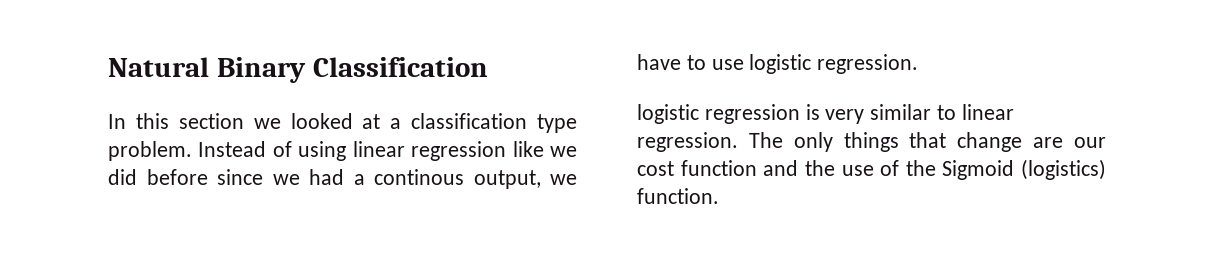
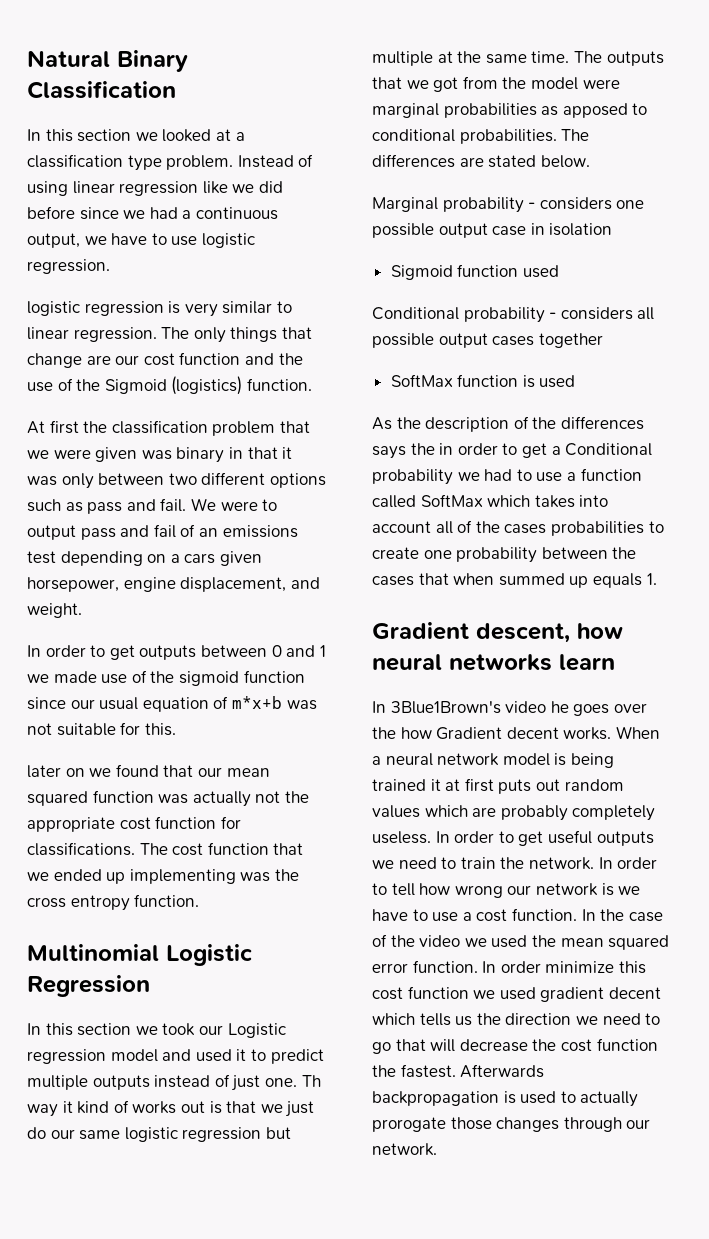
- Instead of using linear regression like we did before since we had a continous output, we have to use logistic regression.
+ Instead of using linear regression like we did before since we had a continuous output, we have to use logistic regression.
+ At first the classification problem that we were given was binary in that it was only between two different options such as pass and fail. We were to output pass and fail of an emissions test depending on a cars given horsepower, engine displacement, and weight.
+ In order to get outputs between 0 and 1 we made use of the sigmoid function since our usual equation of m*x+b was not suitable for this.
+ later on we found that our mean squared function was actually not the appropriate cost function for classifications. The cost function that we ended up implementing was the cross entropy function.
+ Multinomial Logistic Regression
+ In this section we took our Logistic regression model and used it to predict multiple outputs instead of just one. Th way it kind of works out is that we just do our same logistic regression but multiple at the same time. The outputs that we got from the model were marginal probabilities as apposed to conditional probabilities. The differences are stated below.
+ Marginal probability - considers one possible output case in isolation
+ Sigmoid function used
+ Conditional probability - considers all possible output cases together
+ SoftMax function is used
+ As the description of the differences says the in order to get a Conditional probability we had to use a function called SoftMax which takes into account all of the cases probabilities to create one probability between the cases that when summed up equals 1.
+ Gradient descent, how neural networks learn
+ In 3Blue1Brown's video he goes over the how Gradient decent works. When a neural network model is being trained it at first puts out random values which are probably completely useless. In order to get useful outputs we need to train the network. In order to tell how wrong our network is we have to use a cost function. In the case of the video we used the mean squared error function. In order minimize this cost function we used gradient decent which tells us the direction we need to go that will decrease the cost function the fastest. Afterwards backpropagation is used to actually prorogate those changes through our network.

